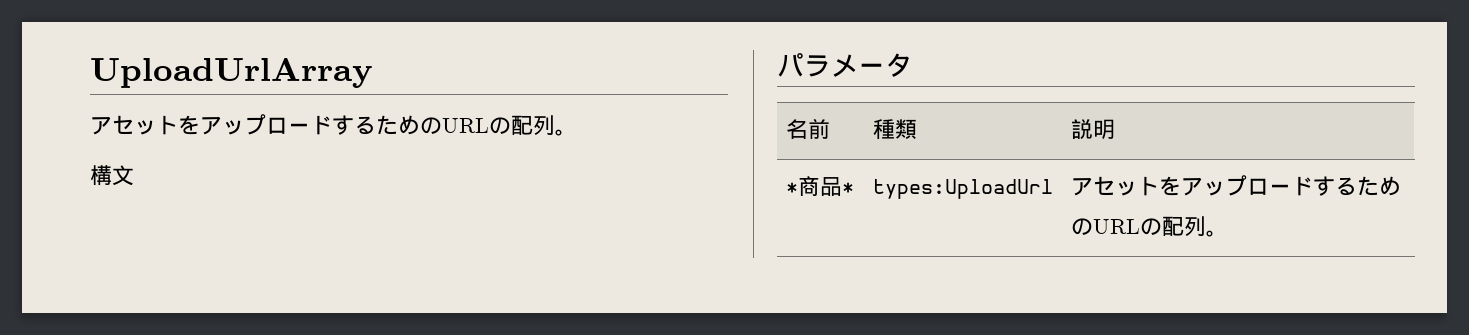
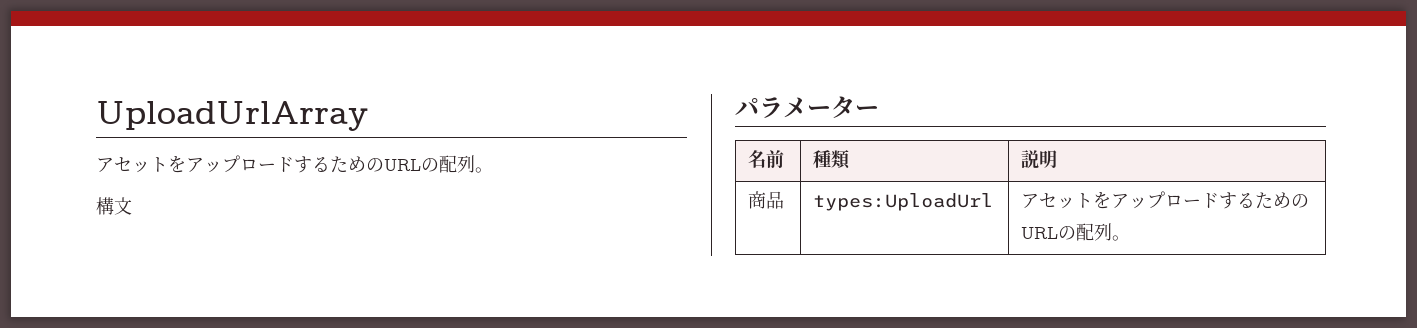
- パラメータ
+ パラメーター
- *商品* | types:UploadUrl | アセットをアップロードするためのURLの配列。
+ 商品 | types:UploadUrl | アセットをアップロードするためのURLの配列。

